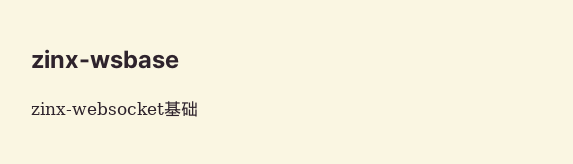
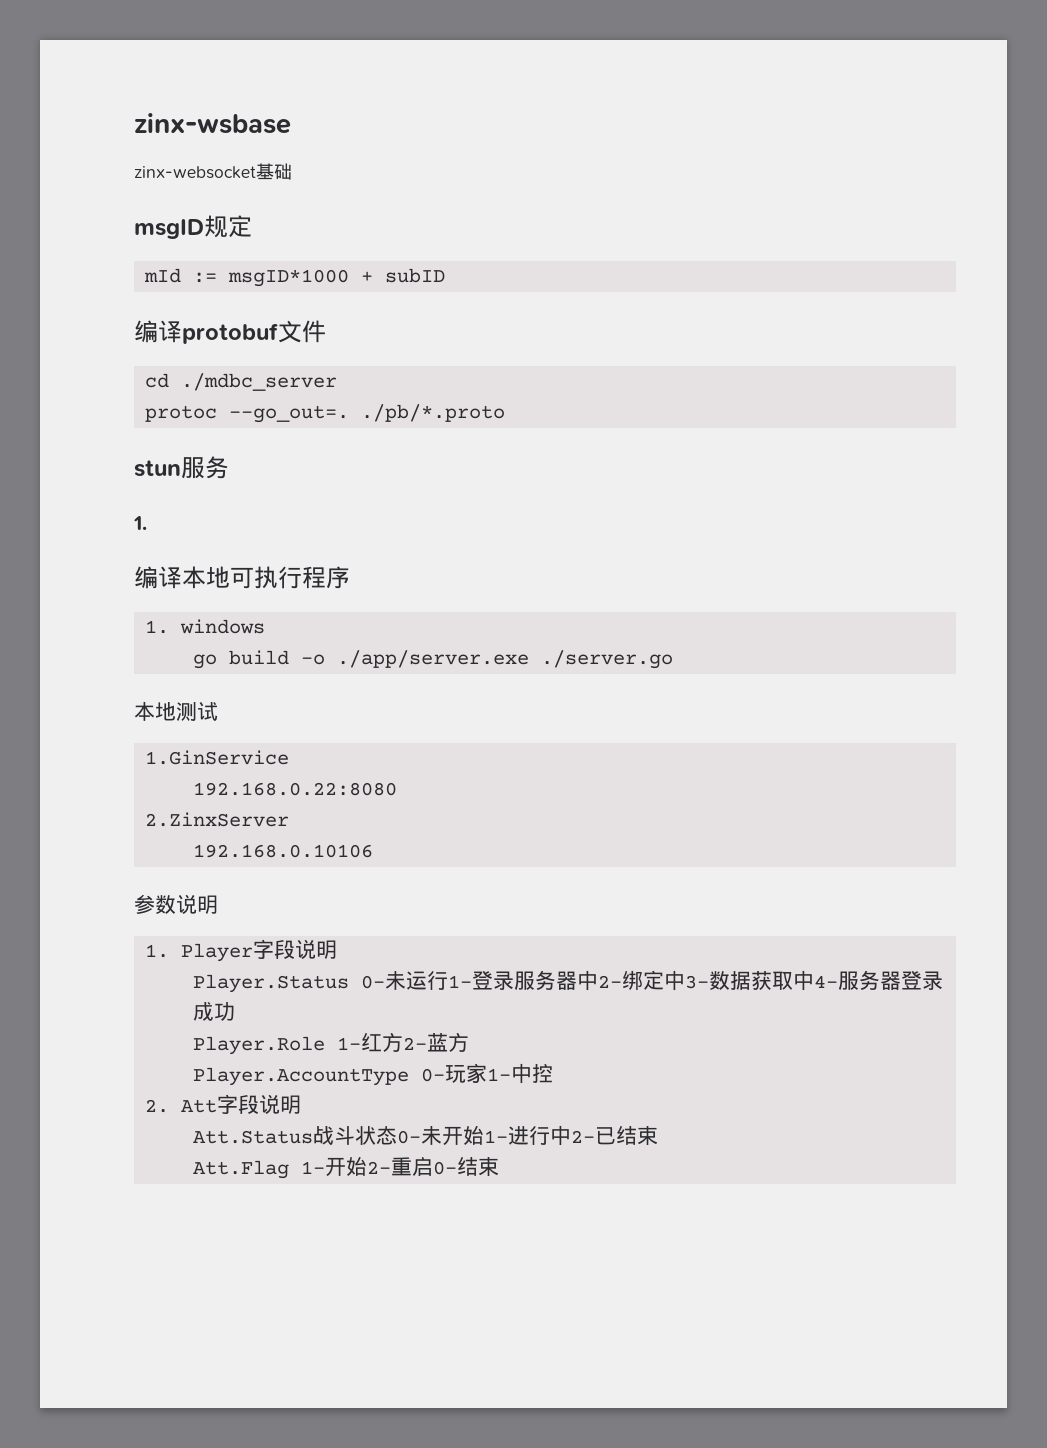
+ msgID规定
+ mId := msgID*1000 + subID
+ 编译protobuf文件
+ cd ./mdbc_server
+ protoc --go_out=. ./pb/*.proto
+ stun服务
+ 1.
+ 编译本地可执行程序
+ 1. windows
+ go build -o ./app/server.exe ./server.go
+ 本地测试
+ 1.GinService
+ 192.168.0.22:8080
+ 2.ZinxServer
+ 192.168.0.10106
+ 参数说明
+ 1. Player字段说明
+ Player.Status 0-未运行1-登录服务器中2-绑定中3-数据获取中4-服务器登录成功
+ Player.Role 1-红方2-蓝方
+ Player.AccountType 0-玩家1-中控
+ 2. Att字段说明
+ Att.Status战斗状态0-未开始1-进行中2-已结束
+ Att.Flag 1-开始2-重启0-结束

